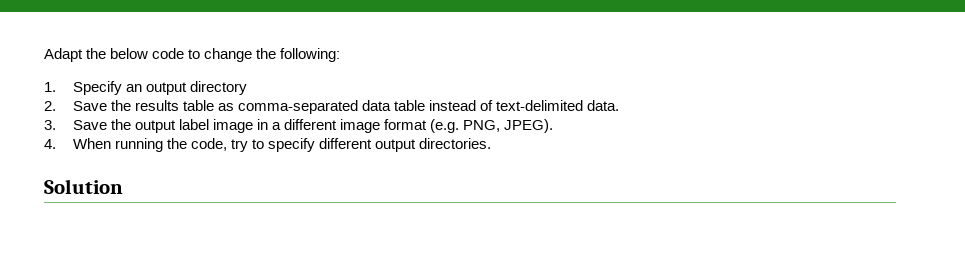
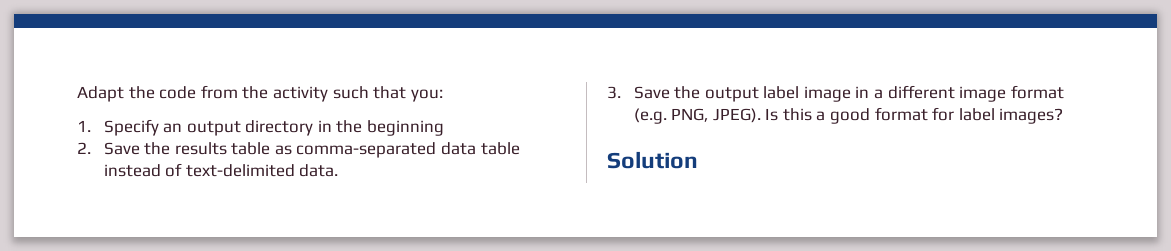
- Adapt the below code to change the following:
+ Adapt the code from the activity such that you:
- 1. Specify an output directory
+ 1. Specify an output directory in the beginning
- 3. Save the output label image in a different image format (e.g. PNG, JPEG).
- 4. When running the code, try to specify different output directories.
+ 3. Save the output label image in a different image format (e.g. PNG, JPEG). Is this a good format for label images?

